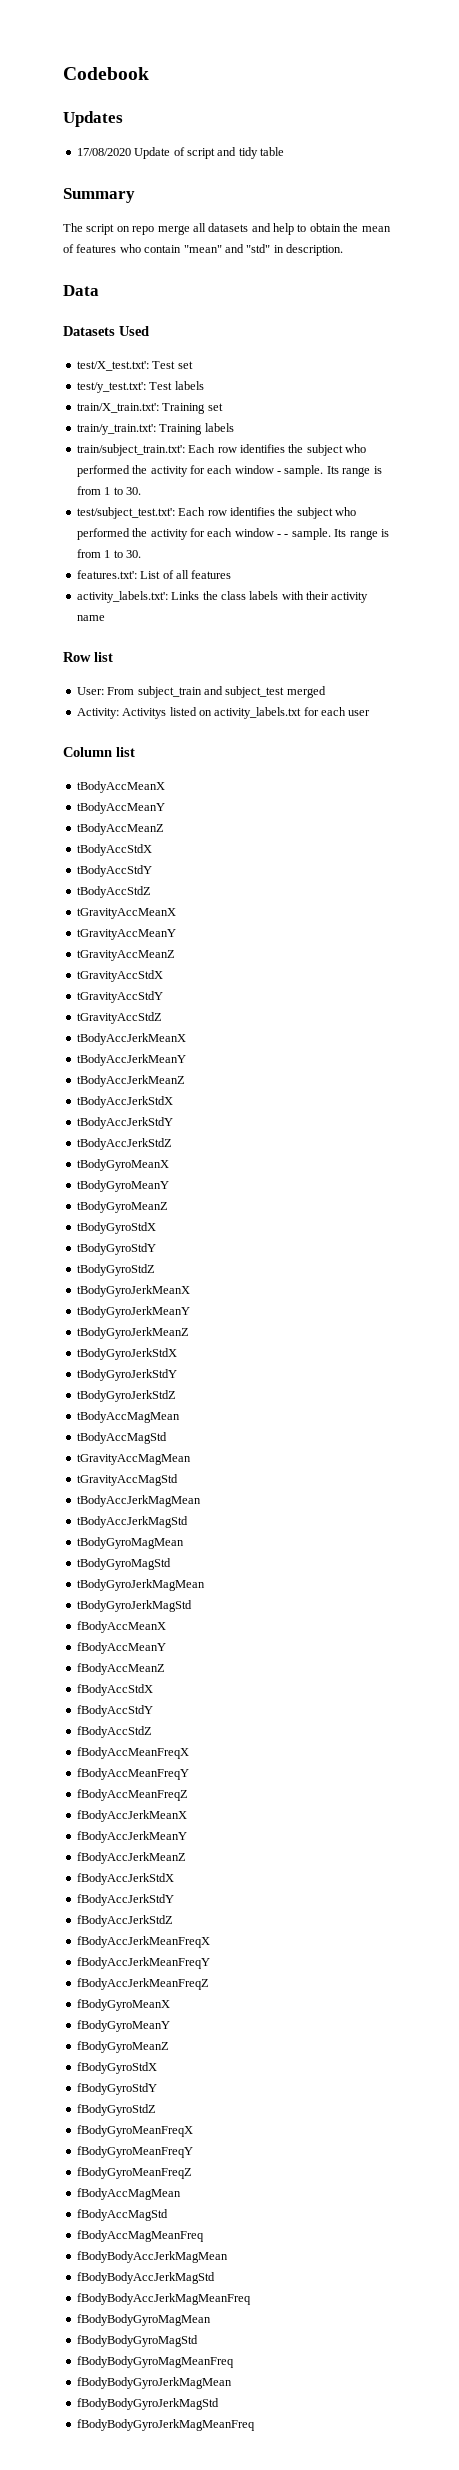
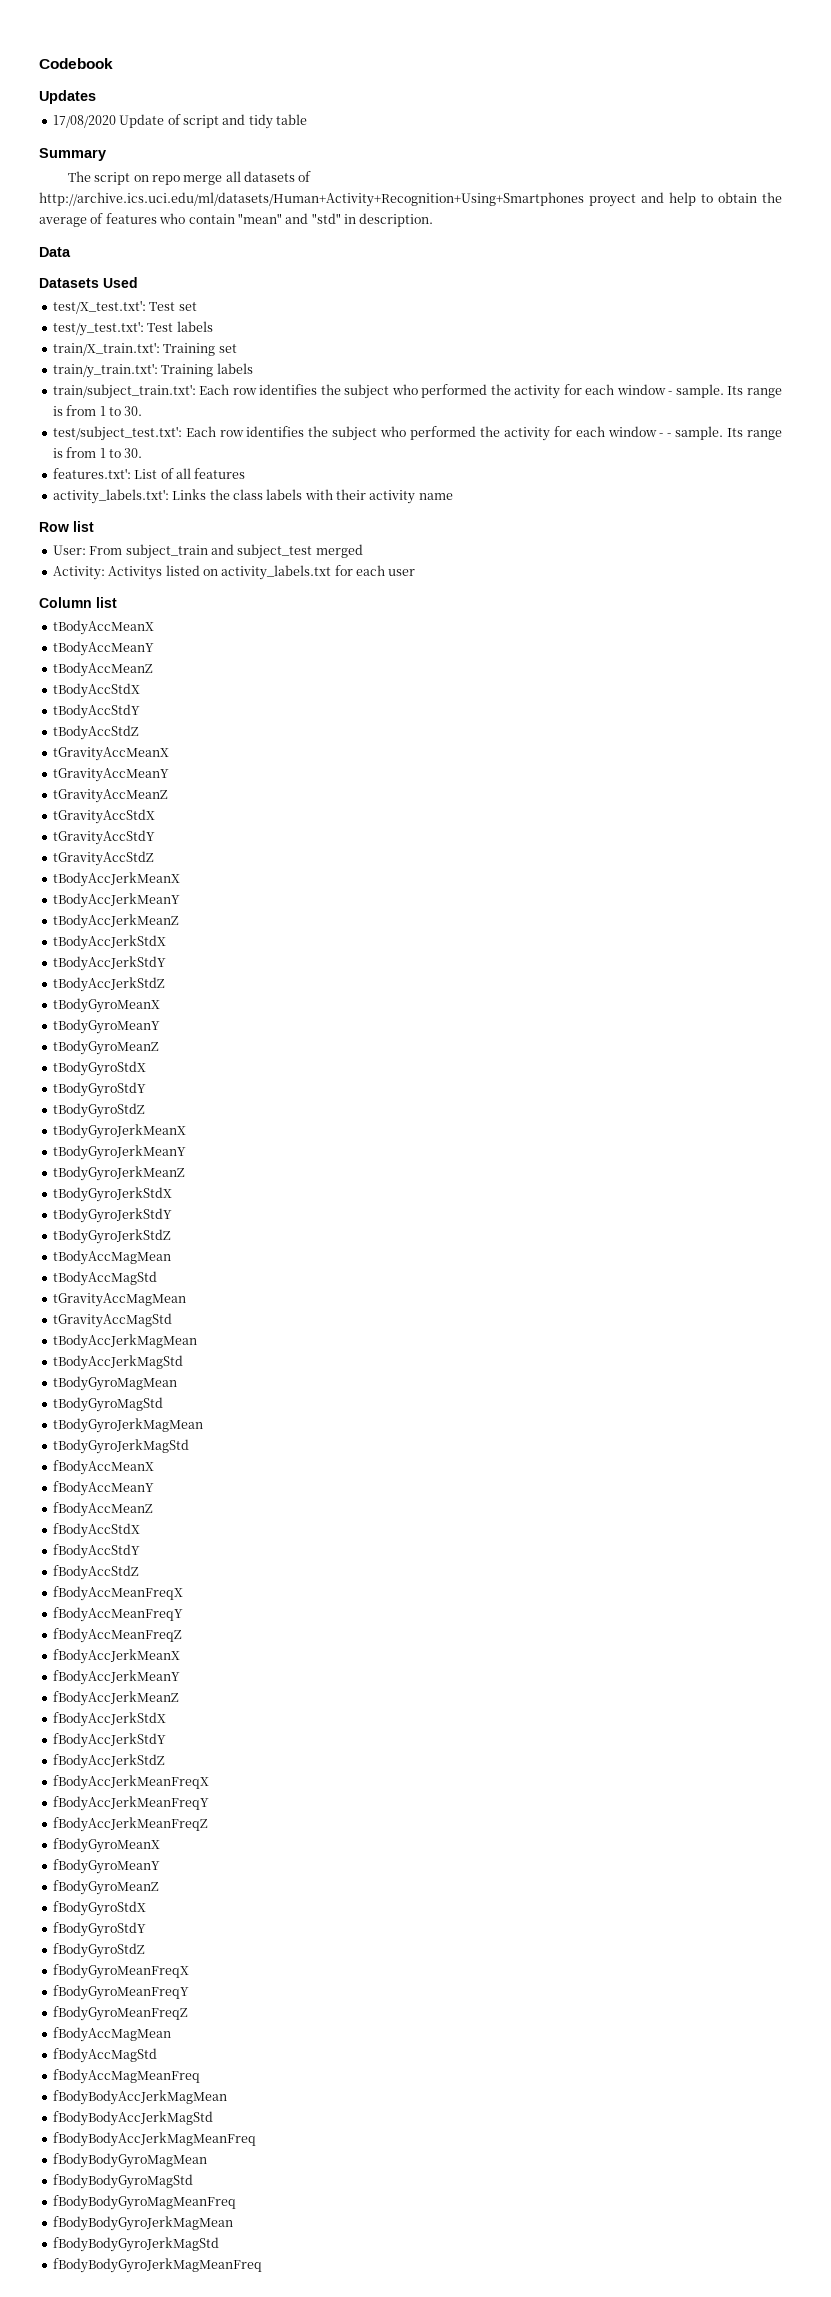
- The script on repo merge all datasets and help to obtain the mean of features who contain "mean" and "std" in description.
+ The script on repo merge all datasets of http://archive.ics.uci.edu/ml/datasets/Human+Activity+Recognition+Using+Smartphones proyect and help to obtain the average of features who contain "mean" and "std" in description.

